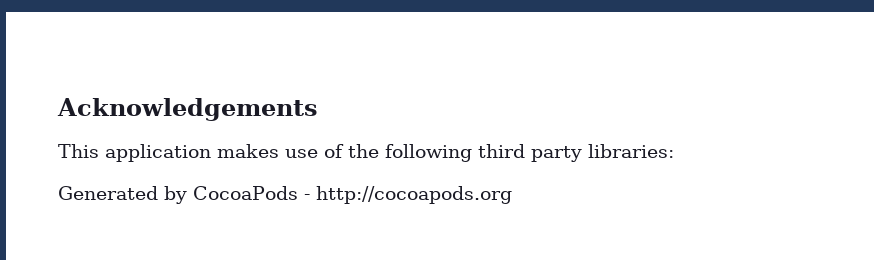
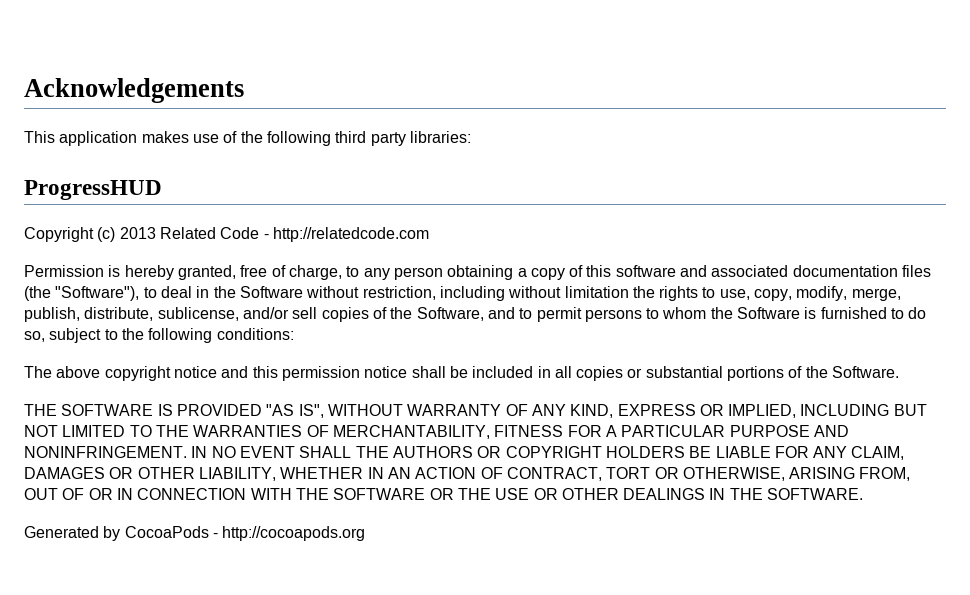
+ ProgressHUD
+ Copyright (c) 2013 Related Code - http://relatedcode.com
+ Permission is hereby granted, free of charge, to any person obtaining a copy of this software and associated documentation files (the "Software"), to deal in the Software without restriction, including without limitation the rights to use, copy, modify, merge, publish, distribute, sublicense, and/or sell copies of the Software, and to permit persons to whom the Software is furnished to do so, subject to the following conditions:
+ The above copyright notice and this permission notice shall be included in all copies or substantial portions of the Software.
+ THE SOFTWARE IS PROVIDED "AS IS", WITHOUT WARRANTY OF ANY KIND, EXPRESS OR IMPLIED, INCLUDING BUT NOT LIMITED TO THE WARRANTIES OF MERCHANTABILITY, FITNESS FOR A PARTICULAR PURPOSE AND NONINFRINGEMENT. IN NO EVENT SHALL THE AUTHORS OR COPYRIGHT HOLDERS BE LIABLE FOR ANY CLAIM, DAMAGES OR OTHER LIABILITY, WHETHER IN AN ACTION OF CONTRACT, TORT OR OTHERWISE, ARISING FROM, OUT OF OR IN CONNECTION WITH THE SOFTWARE OR THE USE OR OTHER DEALINGS IN THE SOFTWARE.

